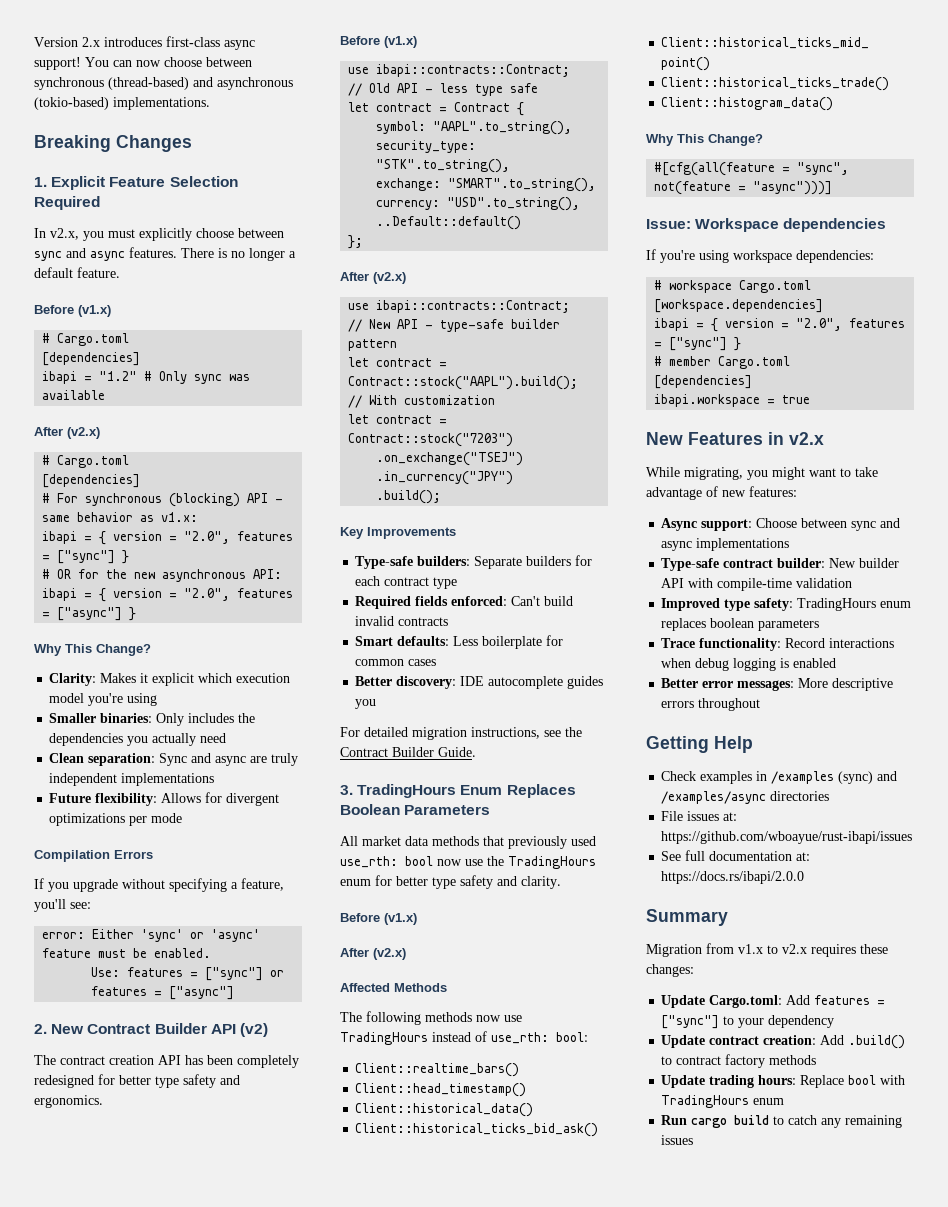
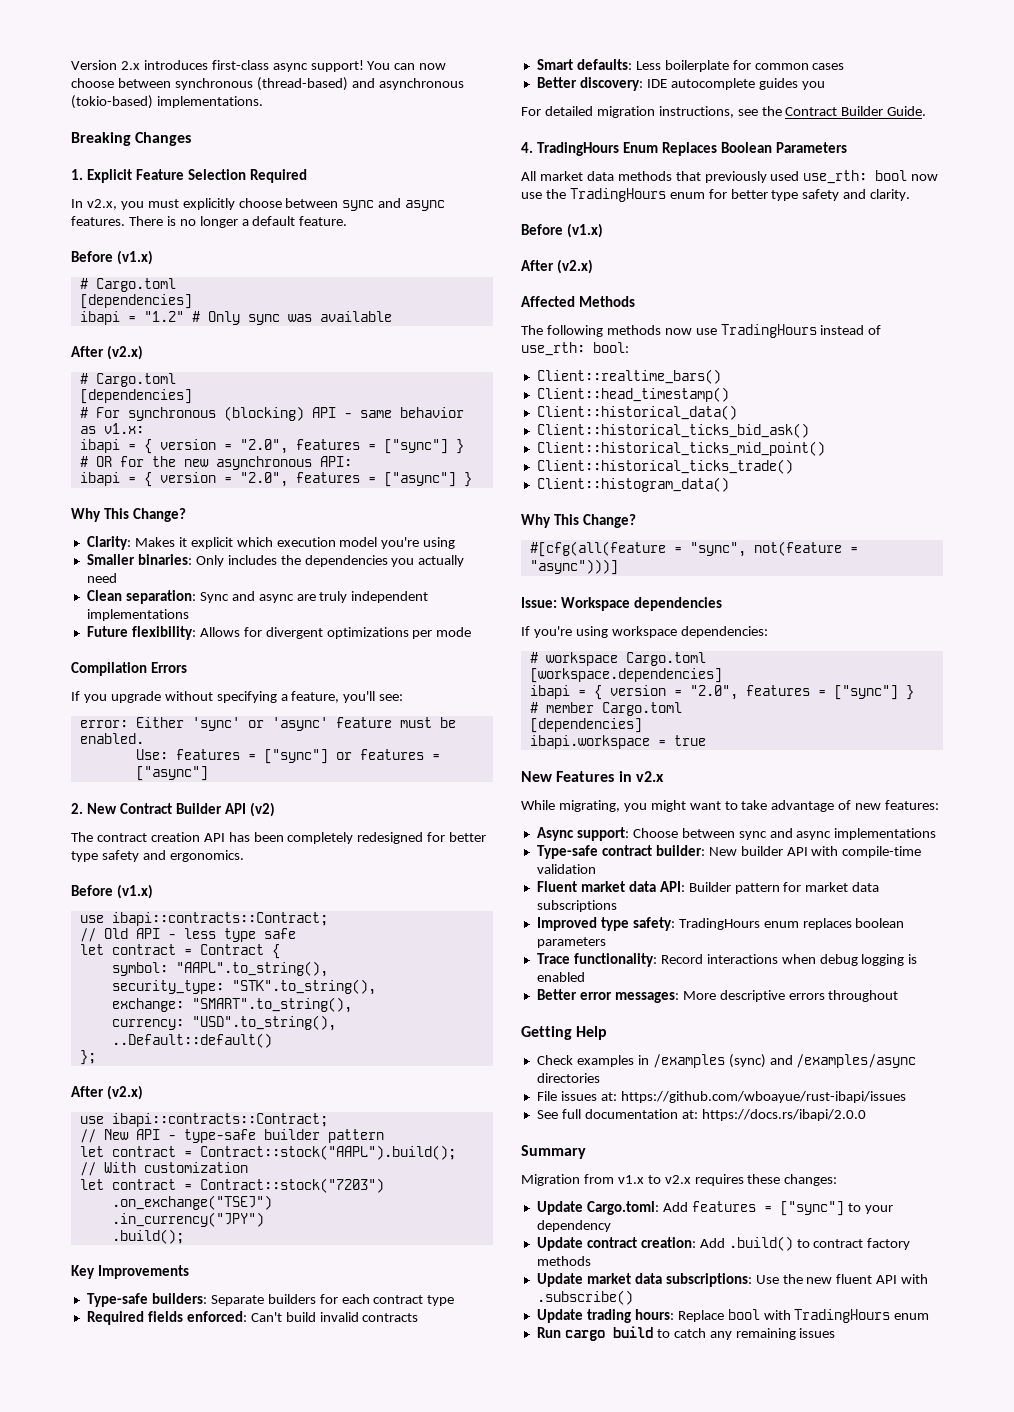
- 3. TradingHours Enum Replaces Boolean Parameters
+ 4. TradingHours Enum Replaces Boolean Parameters
+ Fluent market data API: Builder pattern for market data subscriptions
+ Update market data subscriptions: Use the new fluent API with .subscribe()

